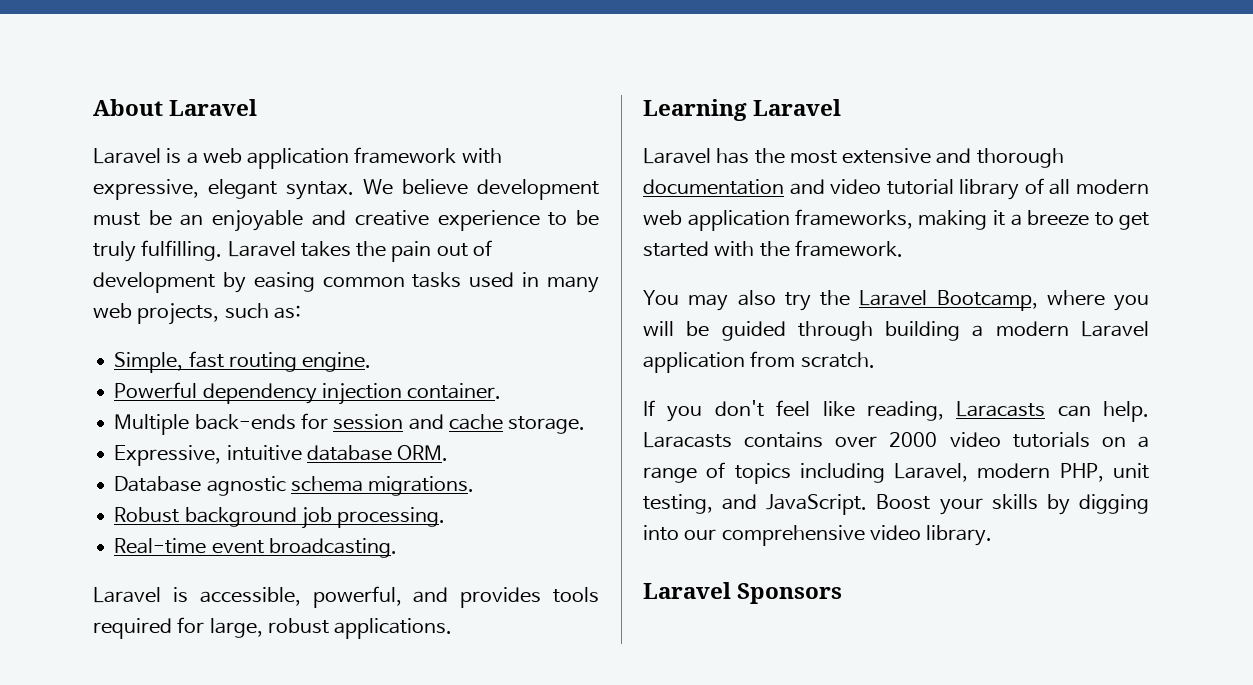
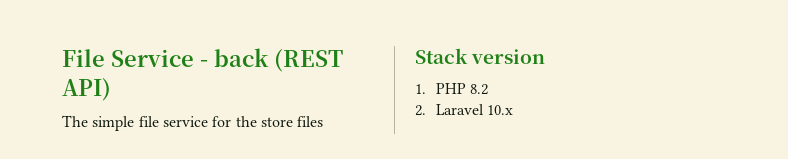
- About Laravel
- Laravel is a web application framework with expressive, elegant syntax. We believe development must be an enjoyable and creative experience to be truly fulfilling. Laravel takes the pain out of development by easing common tasks used in many web projects, such as:
- Simple, fast routing engine.
- Powerful dependency injection container.
- Multiple back-ends for session and cache storage.
- Expressive, intuitive database ORM.
- Database agnostic schema migrations.
- Robust background job processing.
- Real-time event broadcasting.
- Laravel is accessible, powerful, and provides tools required for large, robust applications.
- Learning Laravel
- Laravel has the most extensive and thorough documentation and video tutorial library of all modern web application frameworks, making it a breeze to get started with the framework.
- You may also try the Laravel Bootcamp, where you will be guided through building a modern Laravel application from scratch.
- If you don't feel like reading, Laracasts can help. Laracasts contains over 2000 video tutorials on a range of topics including Laravel, modern PHP, unit testing, and JavaScript. Boost your skills by digging into our comprehensive video library.
- Laravel Sponsors
+ File Service - back (REST API)
+ The simple file service for the store files
+ Stack version
+ 1. PHP 8.2
+ 2. Laravel 10.x

